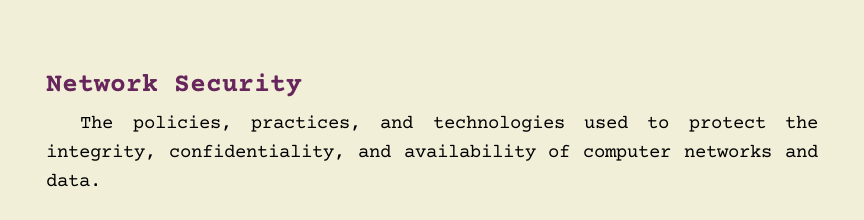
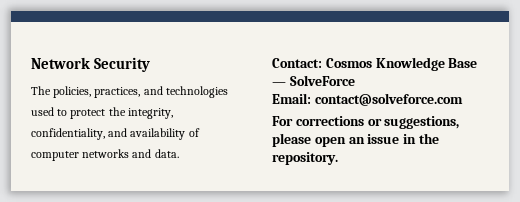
+ Contact: Cosmos Knowledge Base — SolveForce
+ Email: contact@solveforce.com
+ For corrections or suggestions, please open an issue in the repository.

